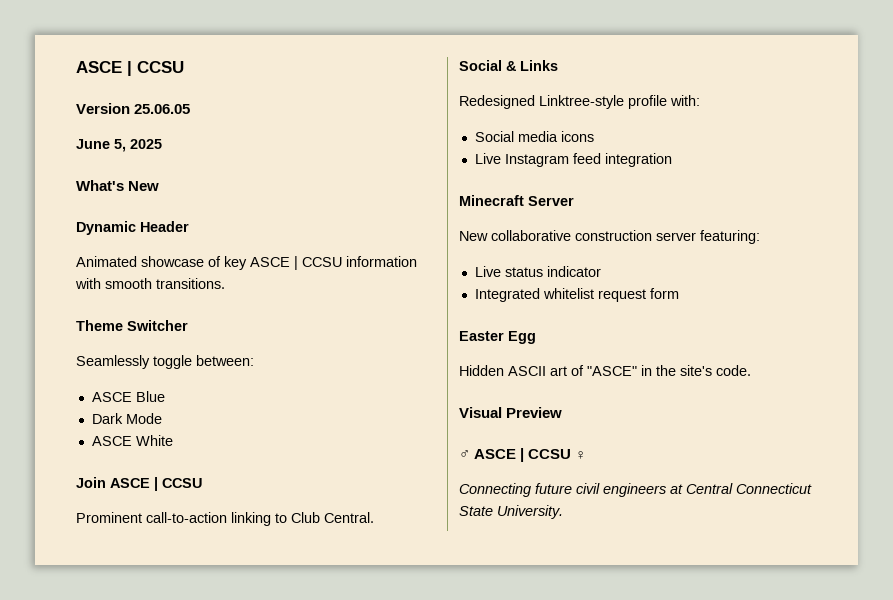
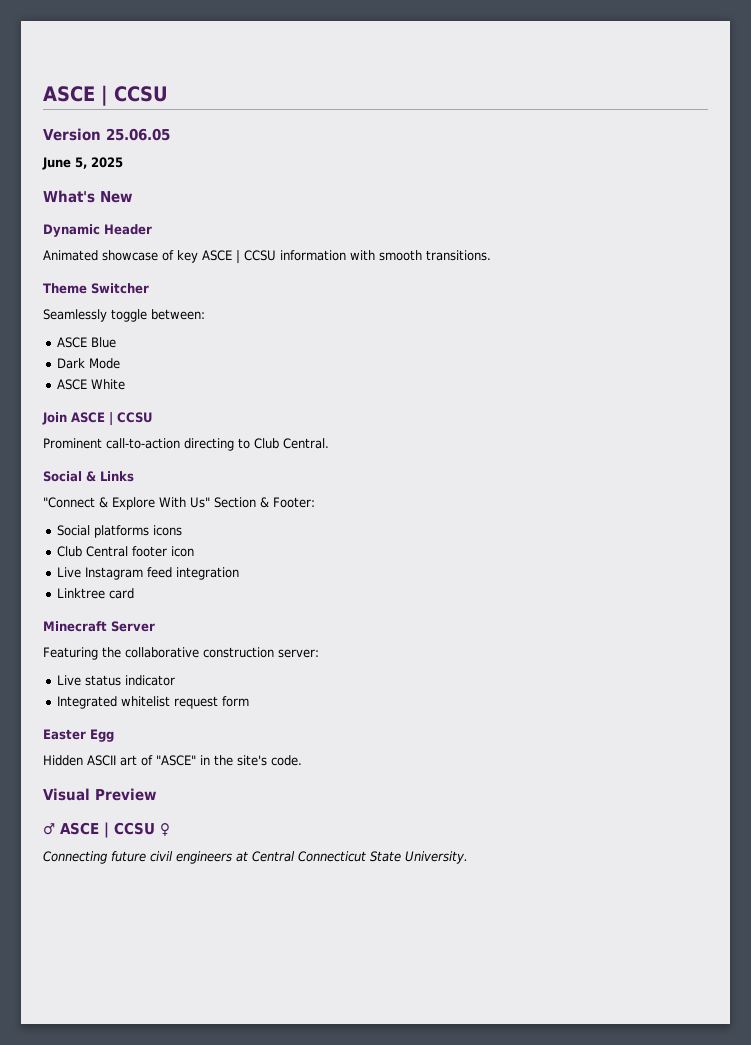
- Prominent call-to-action linking to Club Central.
+ Prominent call-to-action directing to Club Central.
- Redesigned Linktree-style profile with:
- Social media icons
+ "Connect & Explore With Us" Section & Footer:
+ Social platforms icons
+ Club Central footer icon
+ Linktree card
- New collaborative construction server featuring:
+ Featuring the collaborative construction server:

